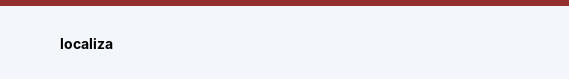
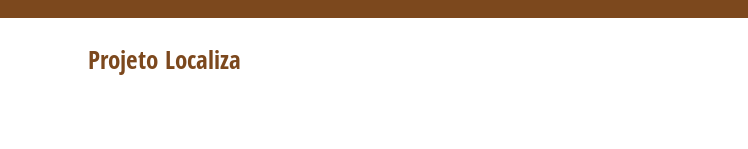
- localiza
+ Projeto Localiza

